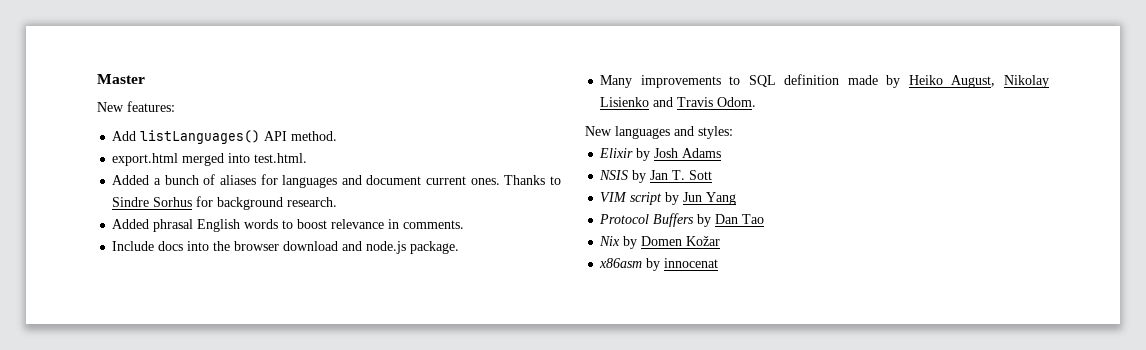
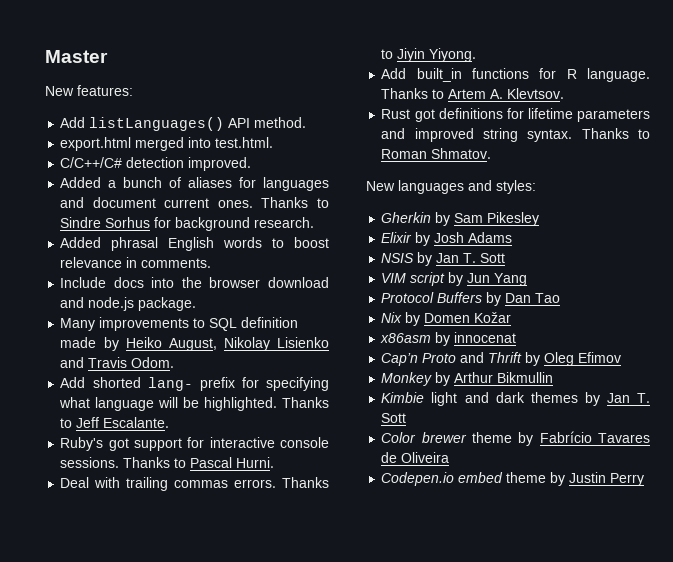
+ C/C++/C# detection improved.
+ Add shorted lang- prefix for specifying what language will be highlighted. Thanks to Jeff Escalante.
+ Ruby's got support for interactive console sessions. Thanks to Pascal Hurni.
+ Deal with trailing commas errors. Thanks to Jiyin Yiyong.
+ Add built_in functions for R language. Thanks to Artem A. Klevtsov.
+ Rust got definitions for lifetime parameters and improved string syntax. Thanks to Roman Shmatov.
+ Gherkin by Sam Pikesley
+ Cap’n Proto and Thrift by Oleg Efimov
+ Monkey by Arthur Bikmullin
+ Kimbie light and dark themes by Jan T. Sott
+ Color brewer theme by Fabrício Tavares de Oliveira
+ Codepen.io embed theme by Justin Perry

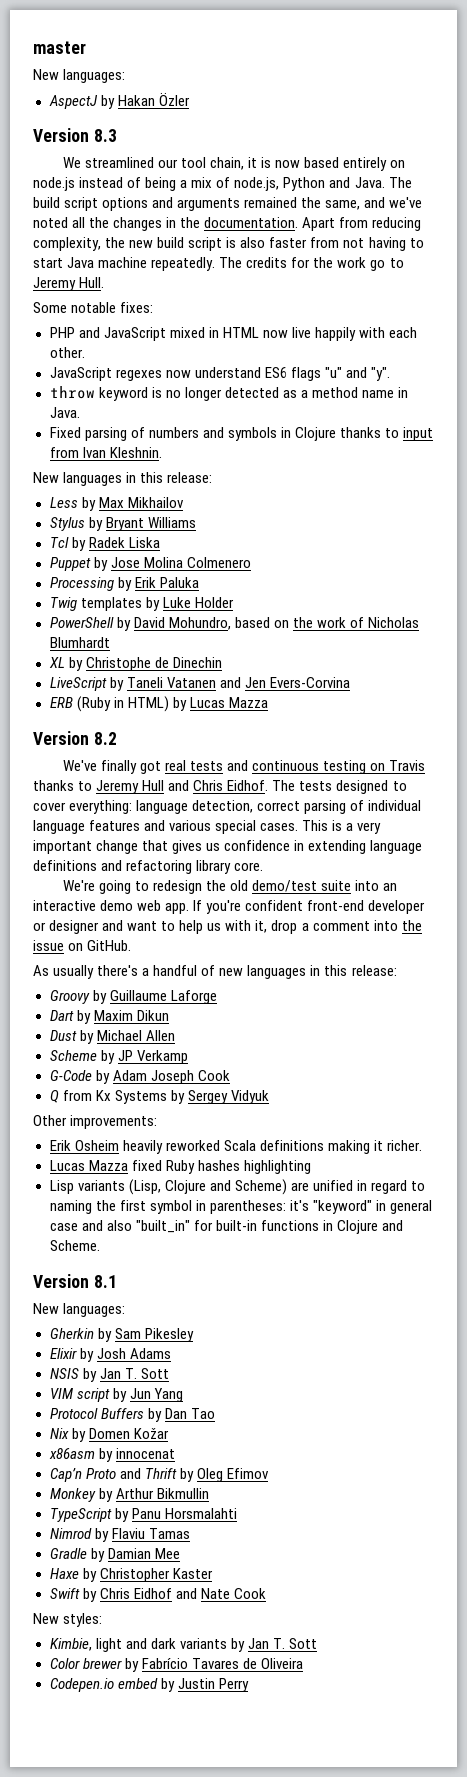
- Master
- New features:
- Add listLanguages() API method.
- export.html merged into test.html.
- C/C++/C# detection improved.
- Added a bunch of aliases for languages and document current ones. Thanks to Sindre Sorhus for background research.
- Added phrasal English words to boost relevance in comments.
- Include docs into the browser download and node.js package.
- Many improvements to SQL definition made by Heiko August, Nikolay Lisienko and Travis Odom.
- Add shorted lang- prefix for specifying what language will be highlighted. Thanks to Jeff Escalante.
- Ruby's got support for interactive console sessions. Thanks to Pascal Hurni.
- Deal with trailing commas errors. Thanks to Jiyin Yiyong.
- Add built_in functions for R language. Thanks to Artem A. Klevtsov.
- Rust got definitions for lifetime parameters and improved string syntax. Thanks to Roman Shmatov.
- New languages and styles:
+ master
+ New languages:
+ AspectJ by Hakan Özler
+ Version 8.3
+ We streamlined our tool chain, it is now based entirely on node.js instead of being a mix of node.js, Python and Java. The build script options and arguments remained the same, and we've noted all the changes in the documentation. Apart from reducing complexity, the new build script is also faster from not having to start Java machine repeatedly. The credits for the work go to Jeremy Hull.
+ Some notable fixes:
+ PHP and JavaScript mixed in HTML now live happily with each other.
+ JavaScript regexes now understand ES6 flags "u" and "y".
+ throw keyword is no longer detected as a method name in Java.
+ Fixed parsing of numbers and symbols in Clojure thanks to input from Ivan Kleshnin.
+ New languages in this release:
+ Less by Max Mikhailov
+ Stylus by Bryant Williams
+ Tcl by Radek Liska
+ Puppet by Jose Molina Colmenero
+ Processing by Erik Paluka
+ Twig templates by Luke Holder
+ PowerShell by David Mohundro, based on the work of Nicholas Blumhardt
+ XL by Christophe de Dinechin
+ LiveScript by Taneli Vatanen and Jen Evers-Corvina
+ ERB (Ruby in HTML) by Lucas Mazza
+ Version 8.2
+ We've finally got real tests and continuous testing on Travis thanks to Jeremy Hull and Chris Eidhof. The tests designed to cover everything: language detection, correct parsing of individual language features and various special cases. This is a very important change that gives us confidence in extending language definitions and refactoring library core.
+ We're going to redesign the old demo/test suite into an interactive demo web app. If you're confident front-end developer or designer and want to help us with it, drop a comment into the issue on GitHub.
+ As usually there's a handful of new languages in this release:
+ Groovy by Guillaume Laforge
+ Dart by Maxim Dikun
+ Dust by Michael Allen
+ Scheme by JP Verkamp
+ G-Code by Adam Joseph Cook
+ Q from Kx Systems by Sergey Vidyuk
+ Other improvements:
+ Erik Osheim heavily reworked Scala definitions making it richer.
+ Lucas Mazza fixed Ruby hashes highlighting
+ Lisp variants (Lisp, Clojure and Scheme) are unified in regard to naming the first symbol in parentheses: it's "keyword" in general case and also "built_in" for built-in functions in Clojure and Scheme.
+ Version 8.1
+ New languages:
- Kimbie light and dark themes by Jan T. Sott
+ TypeScript by Panu Horsmalahti
+ Nimrod by Flaviu Tamas
+ Gradle by Damian Mee
+ Haxe by Christopher Kaster
+ Swift by Chris Eidhof and Nate Cook
+ New styles:
+ Kimbie, light and dark variants by Jan T. Sott
- Color brewer theme by Fabrício Tavares de Oliveira
+ Color brewer by Fabrício Tavares de Oliveira
- Codepen.io embed theme by Justin Perry
+ Codepen.io embed by Justin Perry

